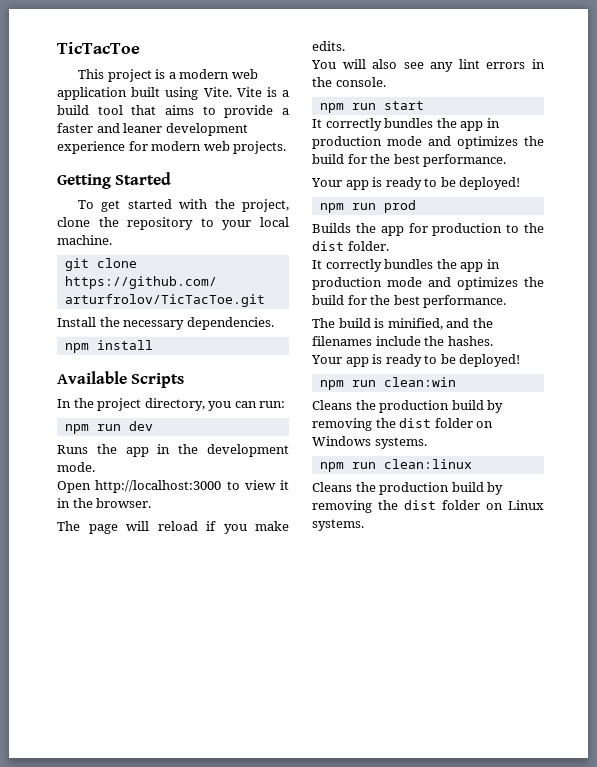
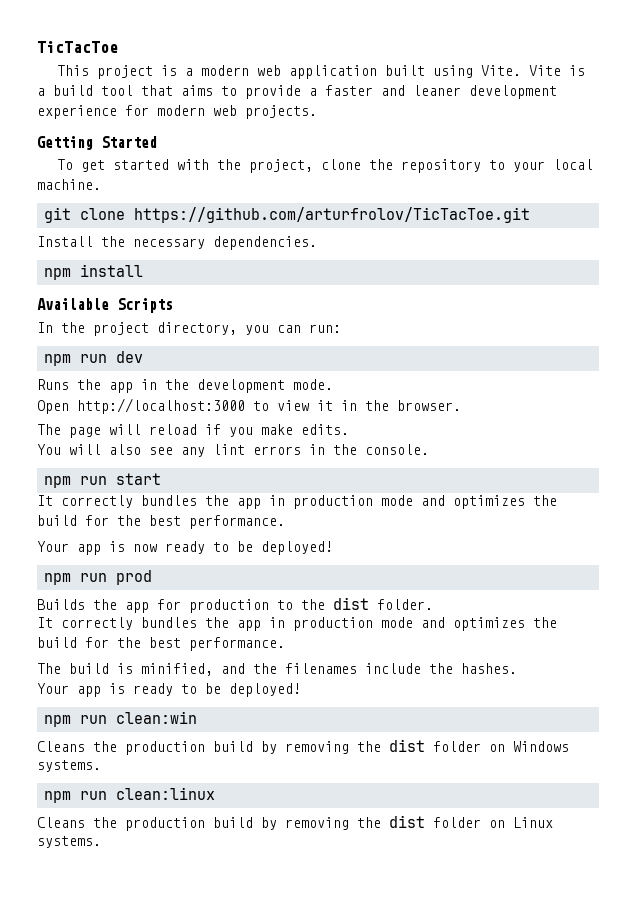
  npm run start
  It correctly bundles the app in production mode and optimizes the build for the best performance.
- Your app is ready to be deployed!
+ Your app is now ready to be deployed!

